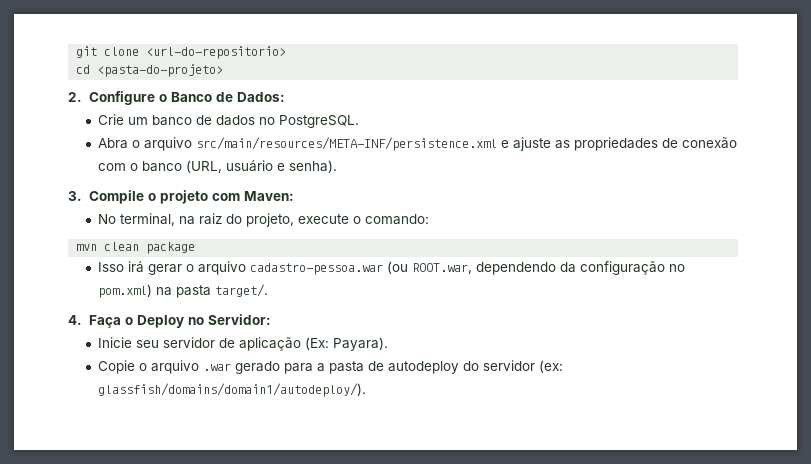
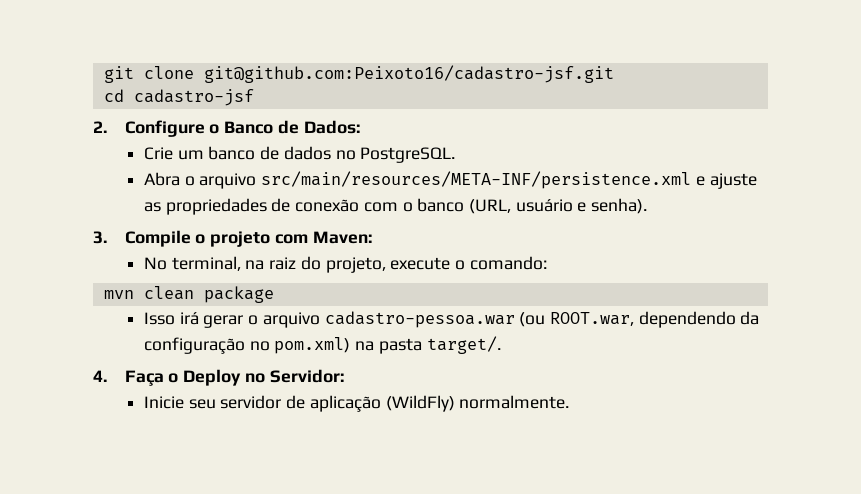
- git clone <url-do-repositorio>
+ git clone git@github.com:Peixoto16/cadastro-jsf.git
- cd <pasta-do-projeto>
+ cd cadastro-jsf
- Inicie seu servidor de aplicação (Ex: Payara).
- Copie o arquivo .war gerado para a pasta de autodeploy do servidor (ex: glassfish/domains/domain1/autodeploy/).
+ Inicie seu servidor de aplicação (WildFly) normalmente.

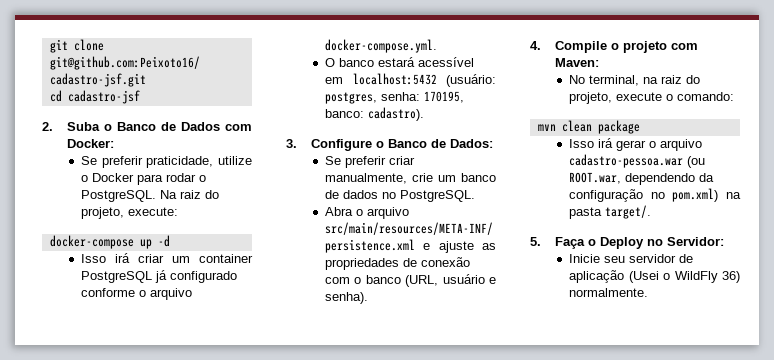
- 2. Configure o Banco de Dados:
+ 2. Suba o Banco de Dados com Docker:
+ Se preferir praticidade, utilize o Docker para rodar o PostgreSQL. Na raiz do projeto, execute:
+ docker-compose up -d
+ Isso irá criar um container PostgreSQL já configurado conforme o arquivo docker-compose.yml.
+ O banco estará acessível em localhost:5432 (usuário: postgres, senha: 170195, banco: cadastro).
+ 3. Configure o Banco de Dados:
- Crie um banco de dados no PostgreSQL.
+ Se preferir criar manualmente, crie um banco de dados no PostgreSQL.
- 3. Compile o projeto com Maven:
+ 4. Compile o projeto com Maven:
- 4. Faça o Deploy no Servidor:
+ 5. Faça o Deploy no Servidor:
- Inicie seu servidor de aplicação (WildFly) normalmente.
+ Inicie seu servidor de aplicação (Usei o WildFly 36) normalmente.

